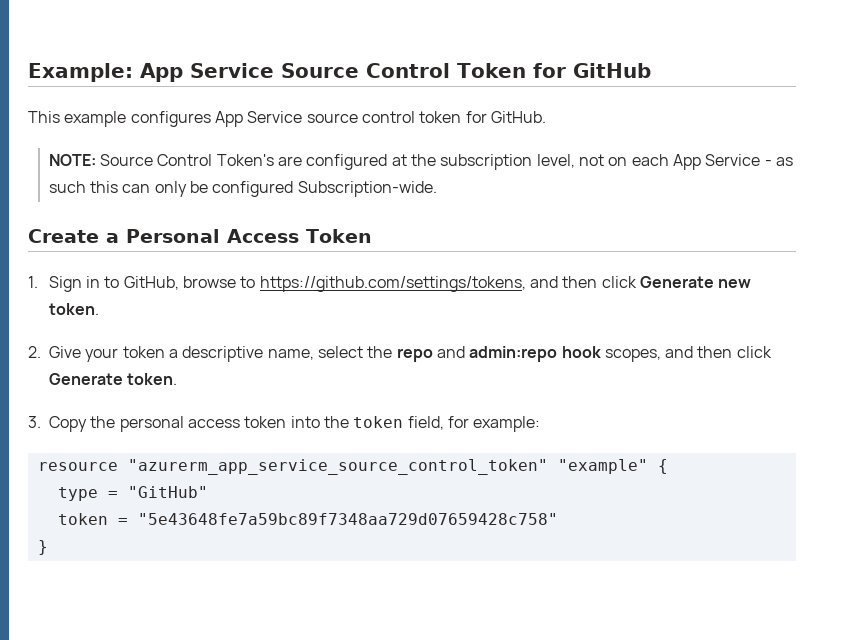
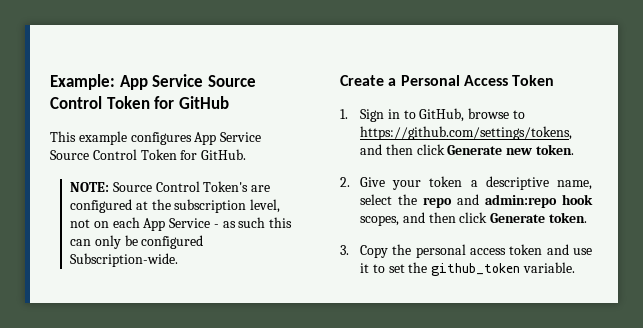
- This example configures App Service source control token for GitHub.
+ This example configures App Service Source Control Token for GitHub.
- 3. Copy the personal access token into the token field, for example:
- resource "azurerm_app_service_source_control_token" "example" {
- type = "GitHub"
- token = "5e43648fe7a59bc89f7348aa729d07659428c758"
- }
+ 3. Copy the personal access token and use it to set the github_token variable.

